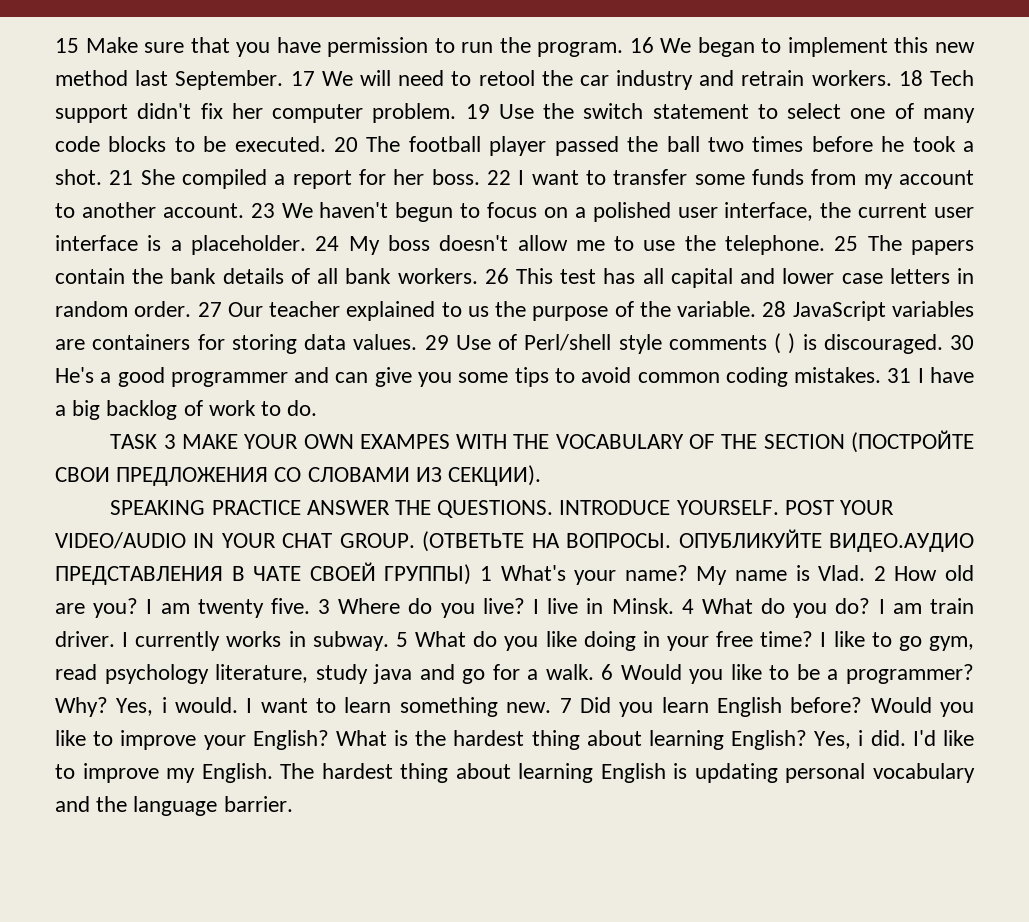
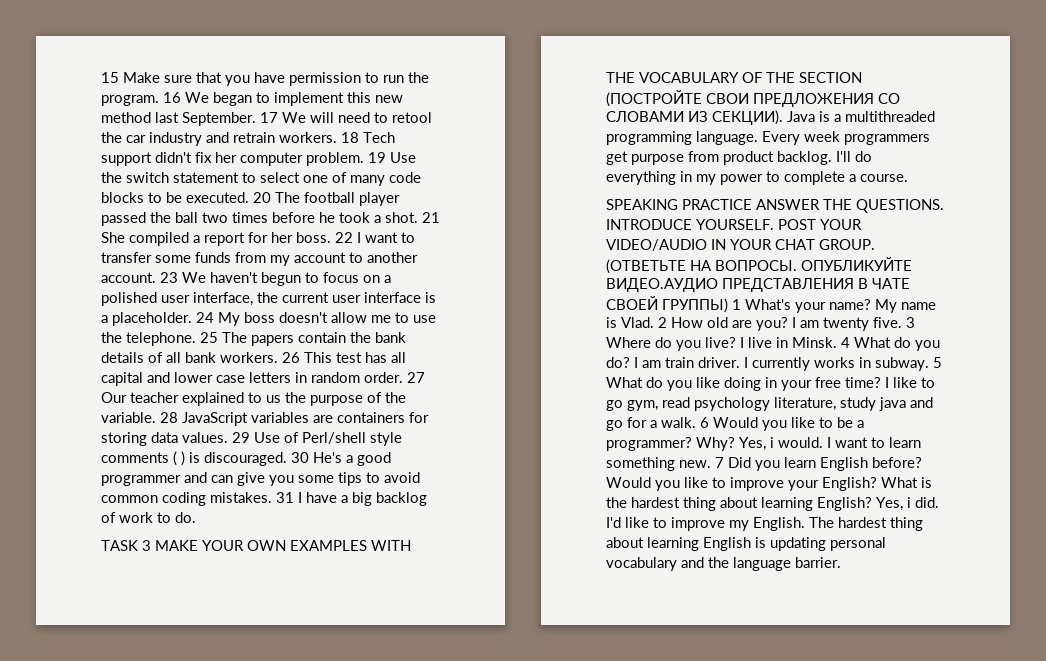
- TASK 3 MAKE YOUR OWN EXAMPES WITH THE VOCABULARY OF THE SECTION (ПОСТРОЙТЕ СВОИ ПРЕДЛОЖЕНИЯ СО СЛОВАМИ ИЗ СЕКЦИИ).
+ TASK 3 MAKE YOUR OWN EXAMPLES WITH THE VOCABULARY OF THE SECTION (ПОСТРОЙТЕ СВОИ ПРЕДЛОЖЕНИЯ СО СЛОВАМИ ИЗ СЕКЦИИ). Java is a multithreaded programming language. Every week programmers get purpose from product backlog. I'll do everything in my power to complete a course.

